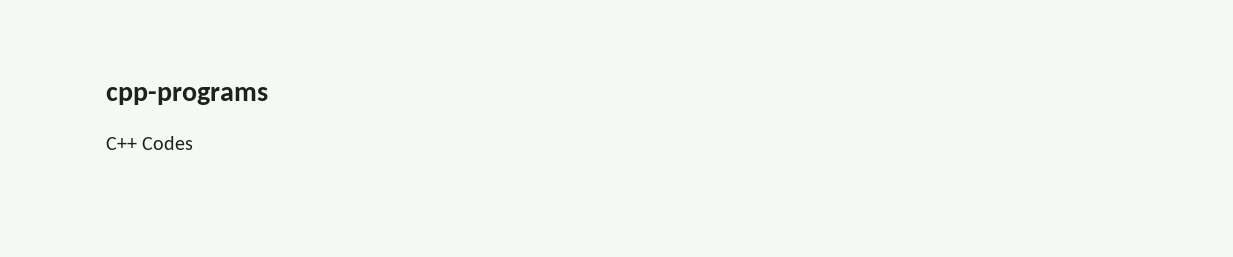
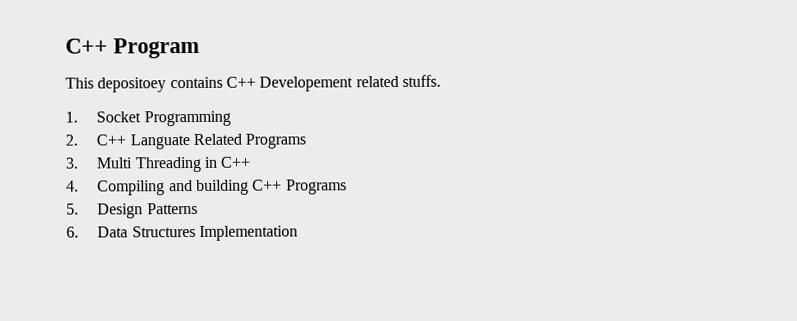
- cpp-programs
- C++ Codes
+ C++ Program
+ This depositoey contains C++ Developement related stuffs.
+ 1. Socket Programming
+ 2. C++ Languate Related Programs
+ 3. Multi Threading in C++
+ 4. Compiling and building C++ Programs
+ 5. Design Patterns
+ 6. Data Structures Implementation

